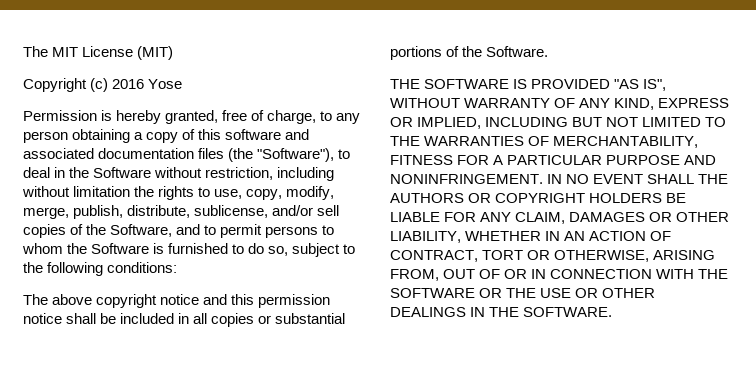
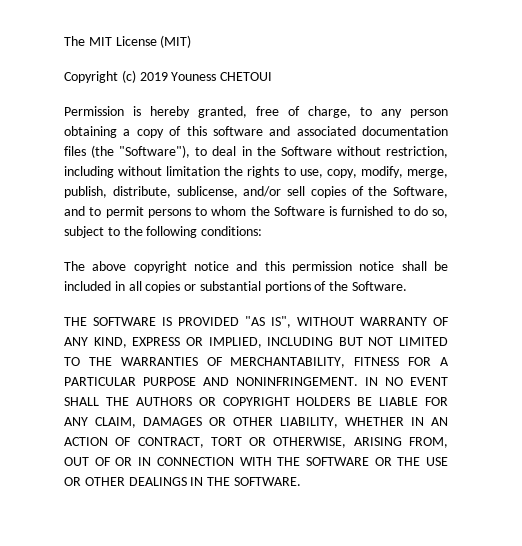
- Copyright (c) 2016 Yose
+ Copyright (c) 2019 Youness CHETOUI

